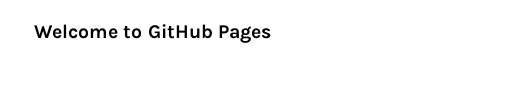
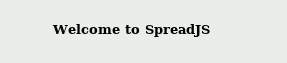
- Welcome to GitHub Pages
+ Welcome to SpreadJS

